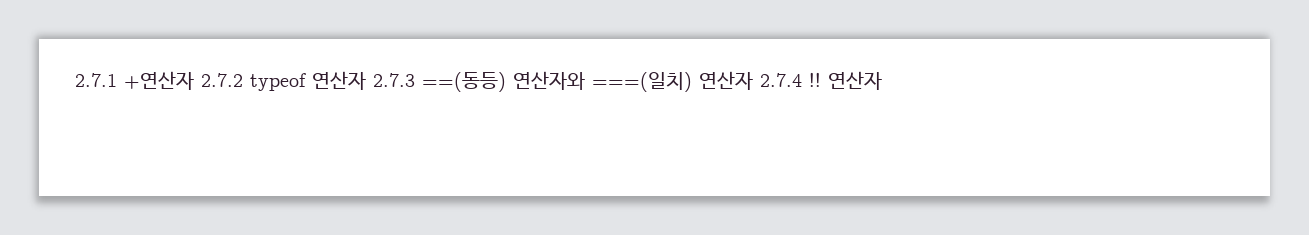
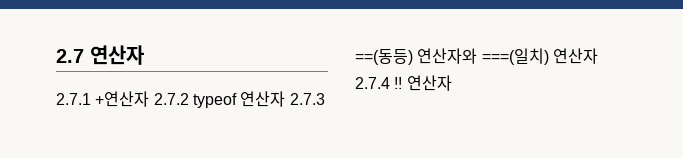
+ 2.7 연산자

